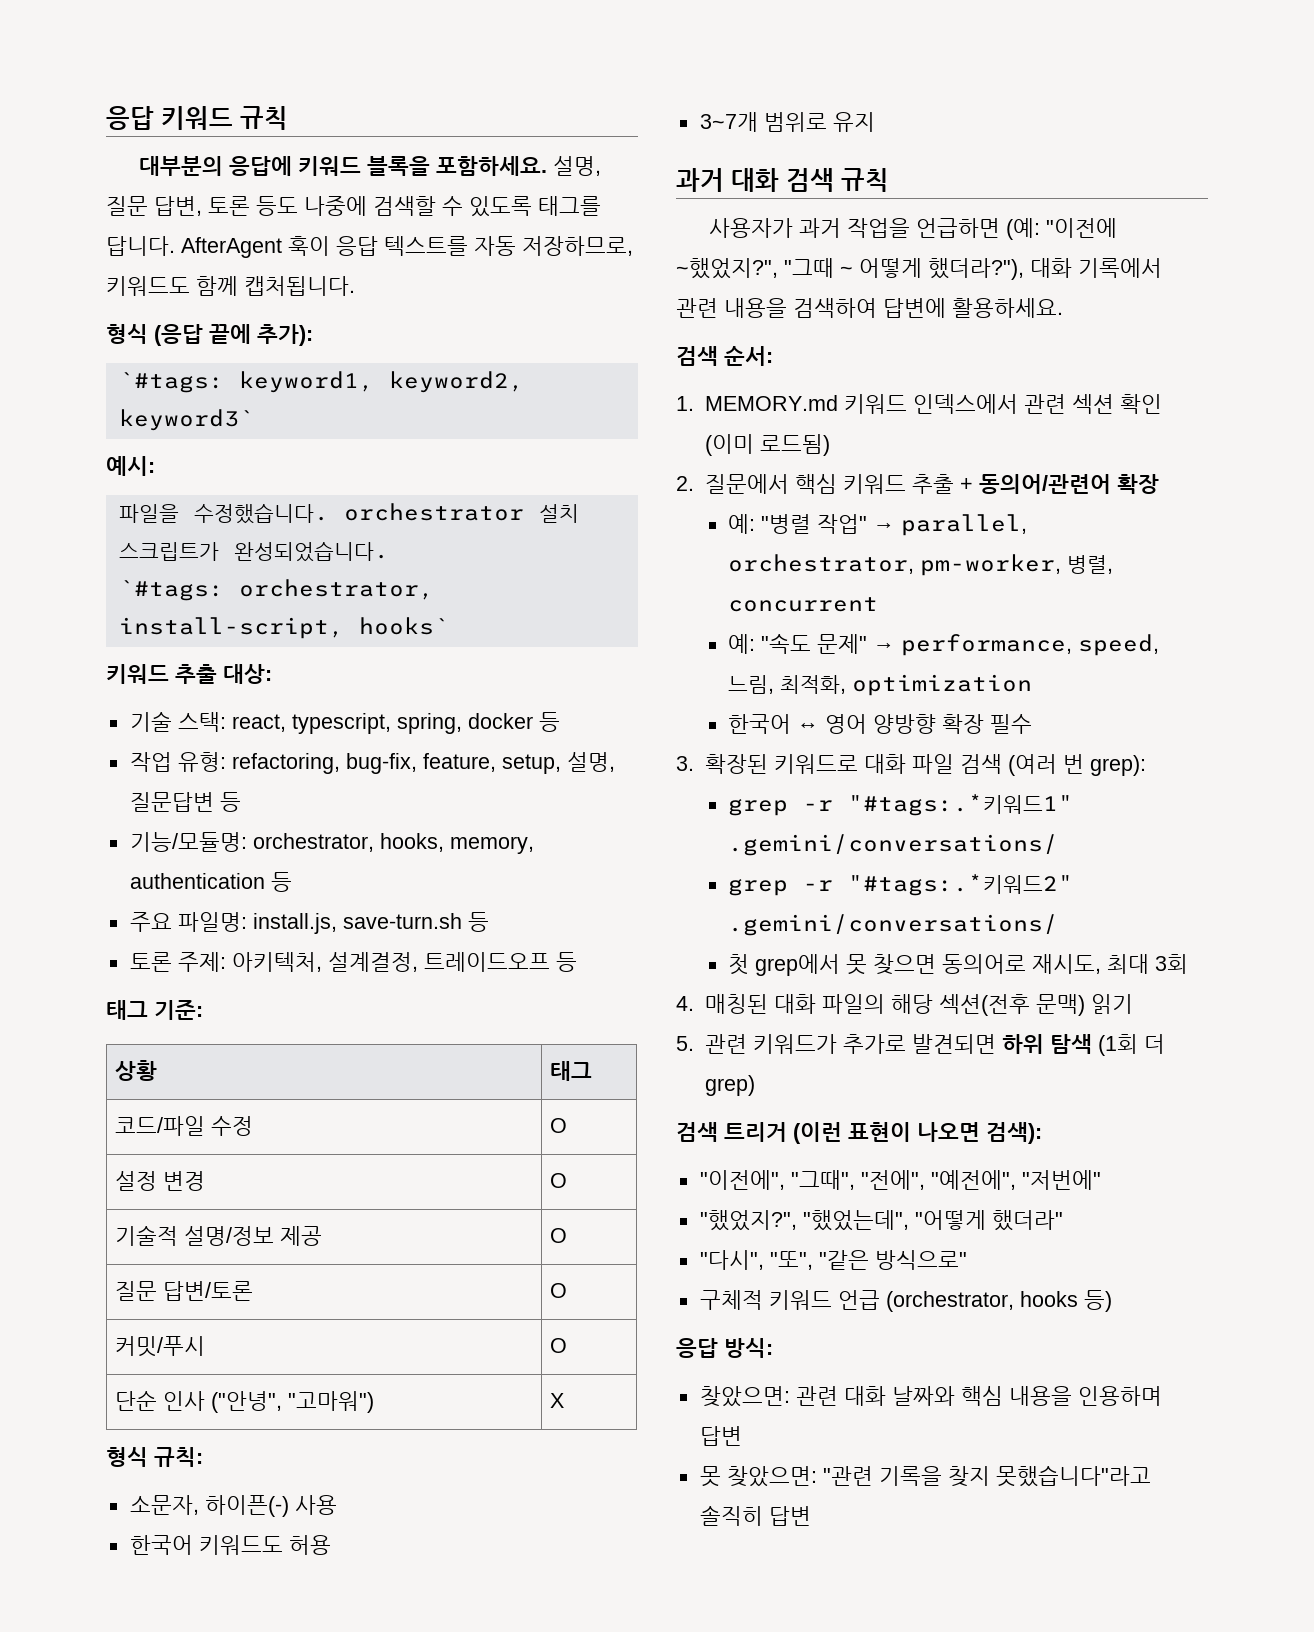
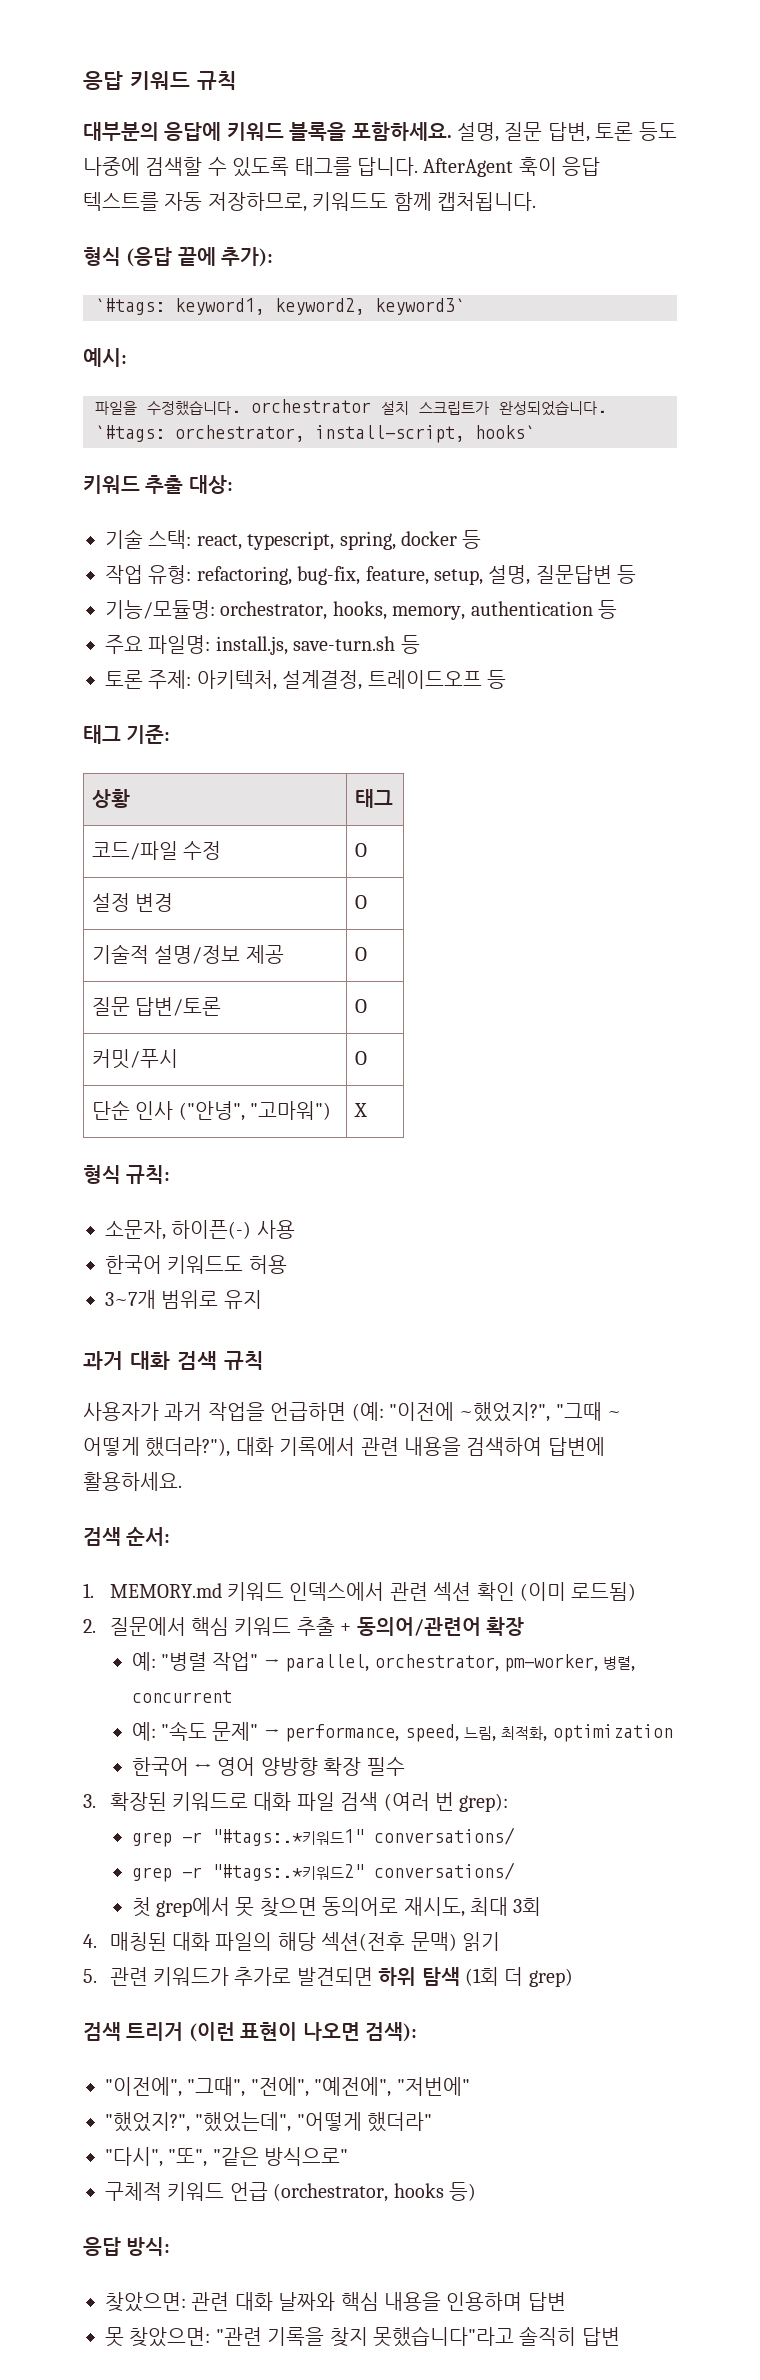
- grep -r "#tags:.*키워드1" .gemini/conversations/
+ grep -r "#tags:.*키워드1" conversations/
- grep -r "#tags:.*키워드2" .gemini/conversations/
+ grep -r "#tags:.*키워드2" conversations/

